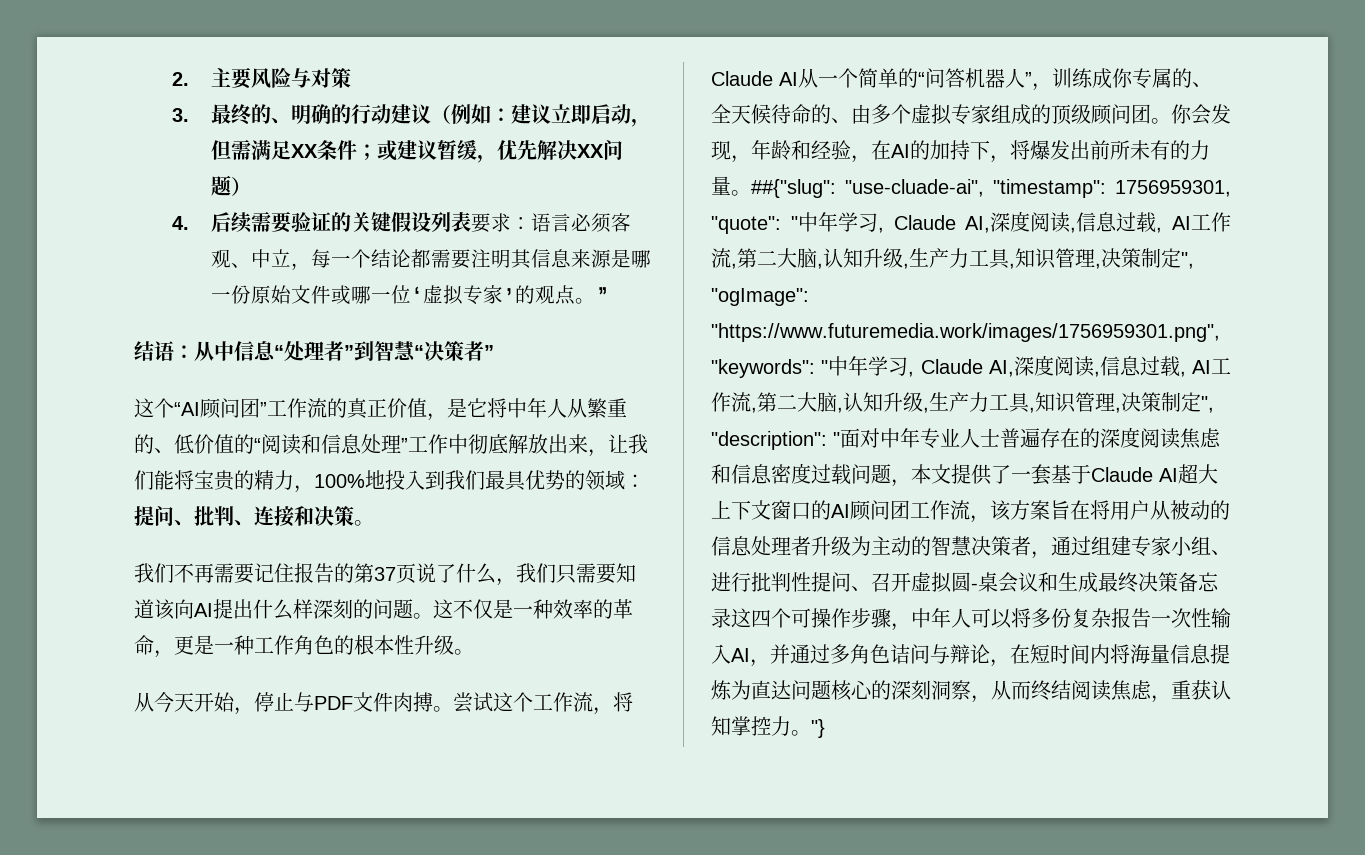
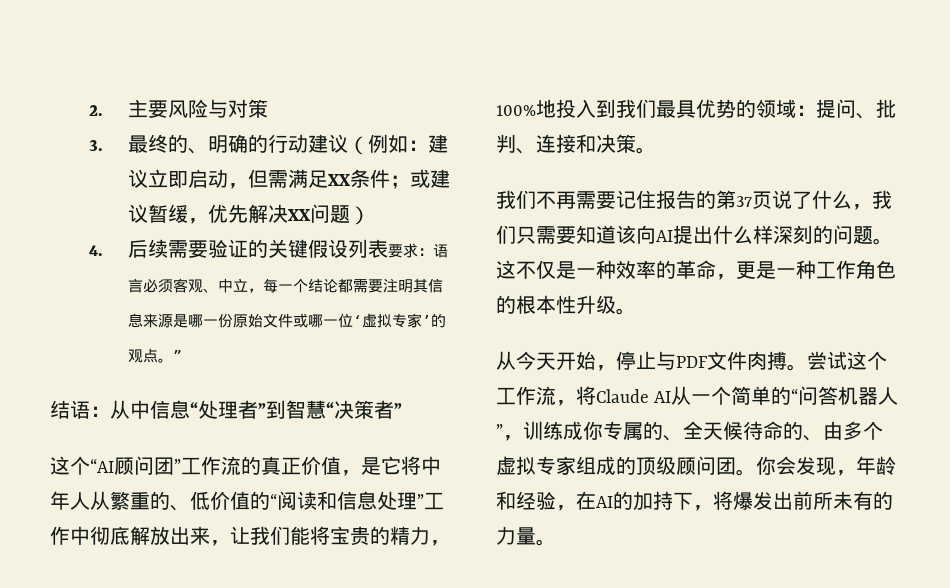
- ##{"slug": "use-cluade-ai", "timestamp": 1756959301, "quote": "中年学习, Claude AI,深度阅读,信息过载, AI工作流,第二大脑,认知升级,生产力工具,知识管理,决策制定", "ogImage": "https://www.futuremedia.work/images/1756959301.png", "keywords": "中年学习, Claude AI,深度阅读,信息过载, AI工作流,第二大脑,认知升级,生产力工具,知识管理,决策制定", "description": "面对中年专业人士普遍存在的深度阅读焦虑和信息密度过载问题，本文提供了一套基于Claude AI超大上下文窗口的AI顾问团工作流，该方案旨在将用户从被动的信息处理者升级为主动的智慧决策者，通过组建专家小组、进行批判性提问、召开虚拟圆-桌会议和生成最终决策备忘录这四个可操作步骤，中年人可以将多份复杂报告一次性输入AI，并通过多角色诘问与辩论，在短时间内将海量信息提炼为直达问题核心的深刻洞察，从而终结阅读焦虑，重获认知掌控力。"}

